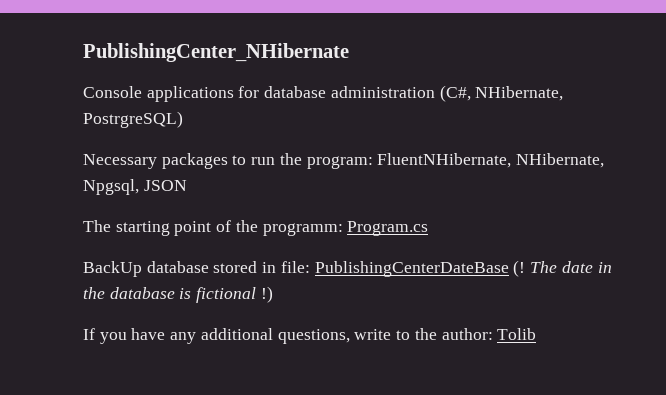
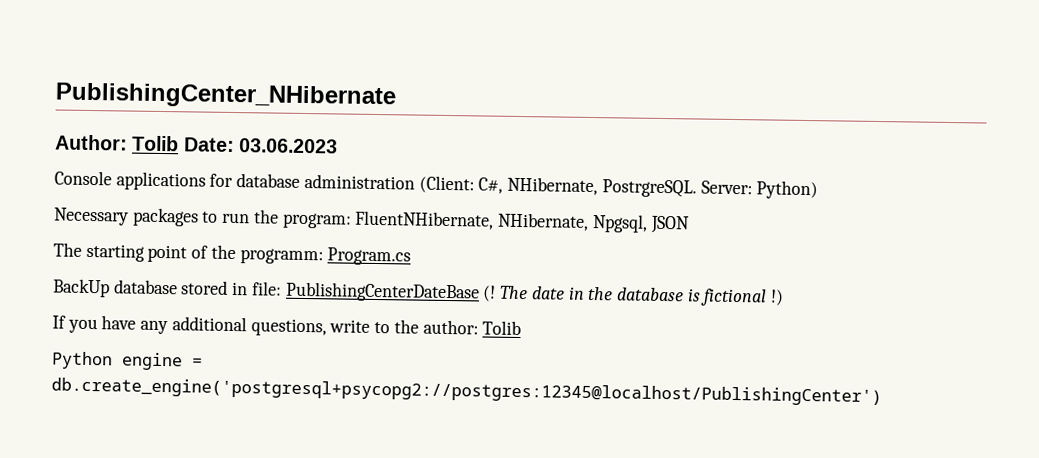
+ Author: Tolib Date: 03.06.2023
- Console applications for database administration (C#, NHibernate, PostrgreSQL)
+ Console applications for database administration (Client: C#, NHibernate, PostrgreSQL. Server: Python)
+ Python engine = db.create_engine('postgresql+psycopg2://postgres:12345@localhost/PublishingCenter')

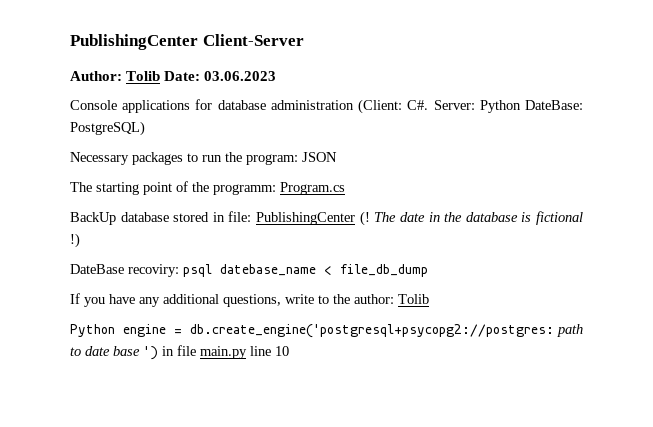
- PublishingCenter_NHibernate
+ PublishingCenter Client-Server
- Console applications for database administration (Client: C#, NHibernate, PostrgreSQL. Server: Python)
+ Console applications for database administration (Client: C#. Server: Python DateBase: PostgreSQL)
- Necessary packages to run the program: FluentNHibernate, NHibernate, Npgsql, JSON
+ Necessary packages to run the program: JSON
- BackUp database stored in file: PublishingCenterDateBase (!
+ BackUp database stored in file: PublishingCenter (!
+ DateBase recoviry: psql datebase_name < file_db_dump
- Python engine = db.create_engine('postgresql+psycopg2://postgres:12345@localhost/PublishingCenter')
+ Python engine = db.create_engine('postgresql+psycopg2://postgres: path to date base ') in file main.py line 10

